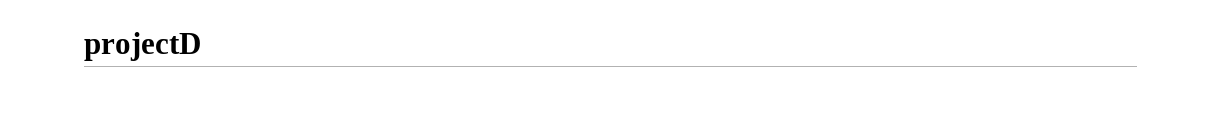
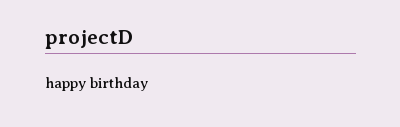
+ happy birthday

